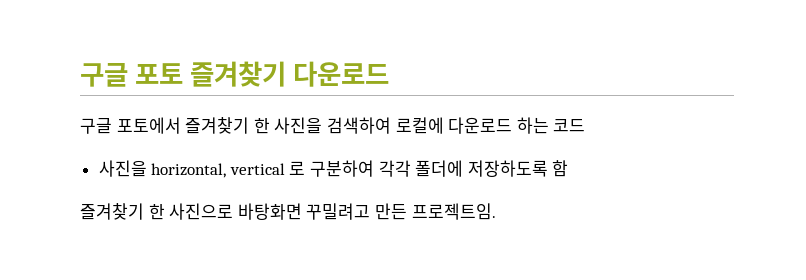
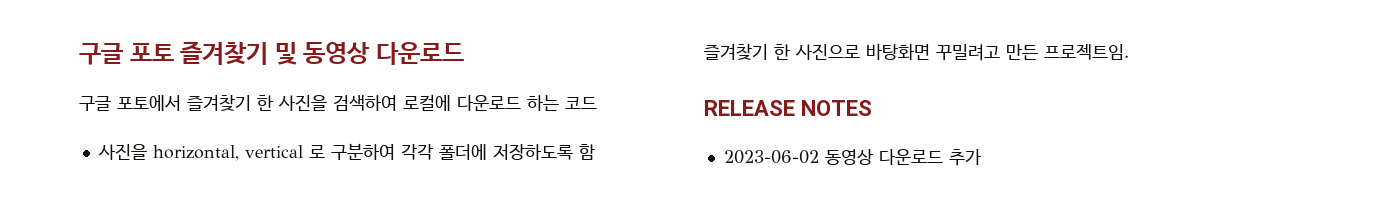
- 구글 포토 즐겨찾기 다운로드
+ 구글 포토 즐겨찾기 및 동영상 다운로드
+ RELEASE NOTES
+ 2023-06-02 동영상 다운로드 추가

